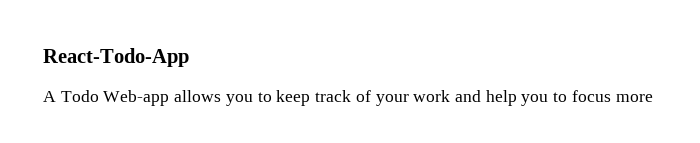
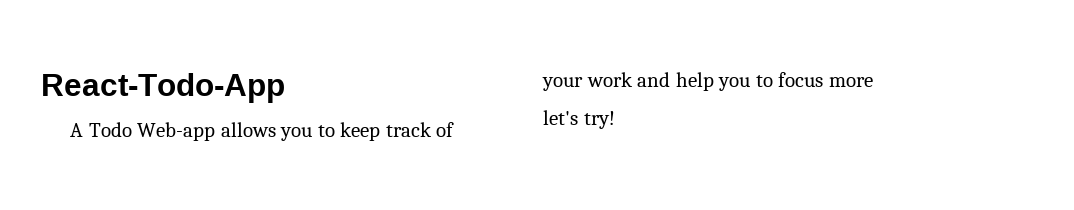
+ let's try!

